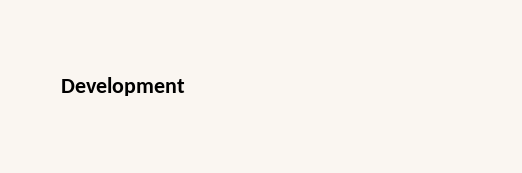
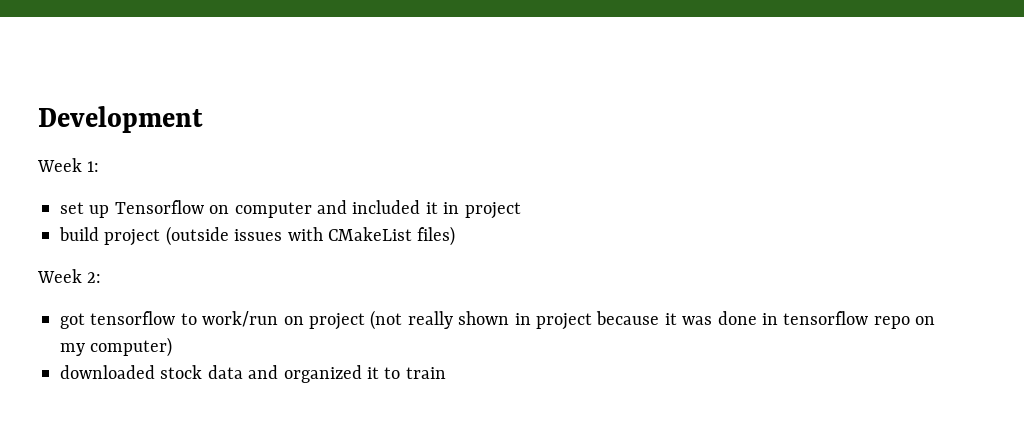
+ Week 1:
+ set up Tensorflow on computer and included it in project
+ build project (outside issues with CMakeList files)
+ Week 2:
+ got tensorflow to work/run on project (not really shown in project because it was done in tensorflow repo on my computer)
+ downloaded stock data and organized it to train

